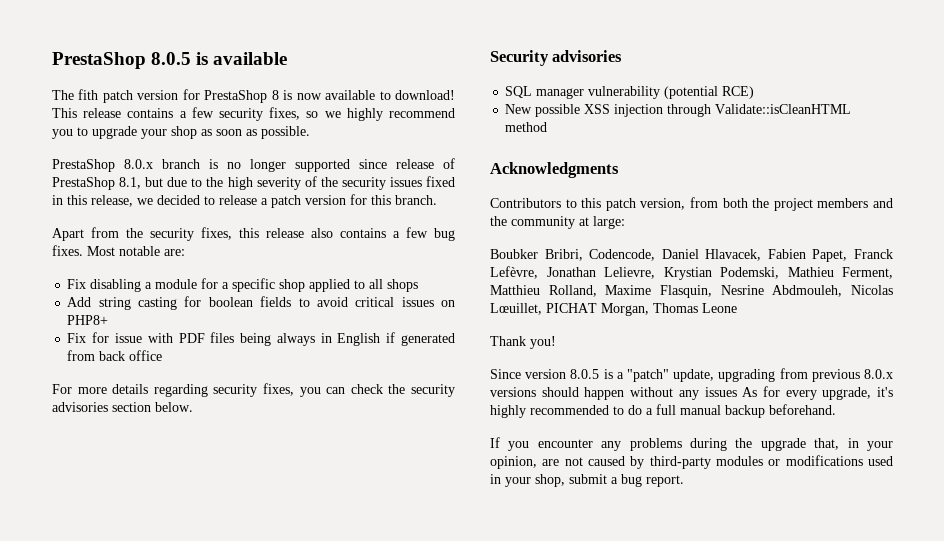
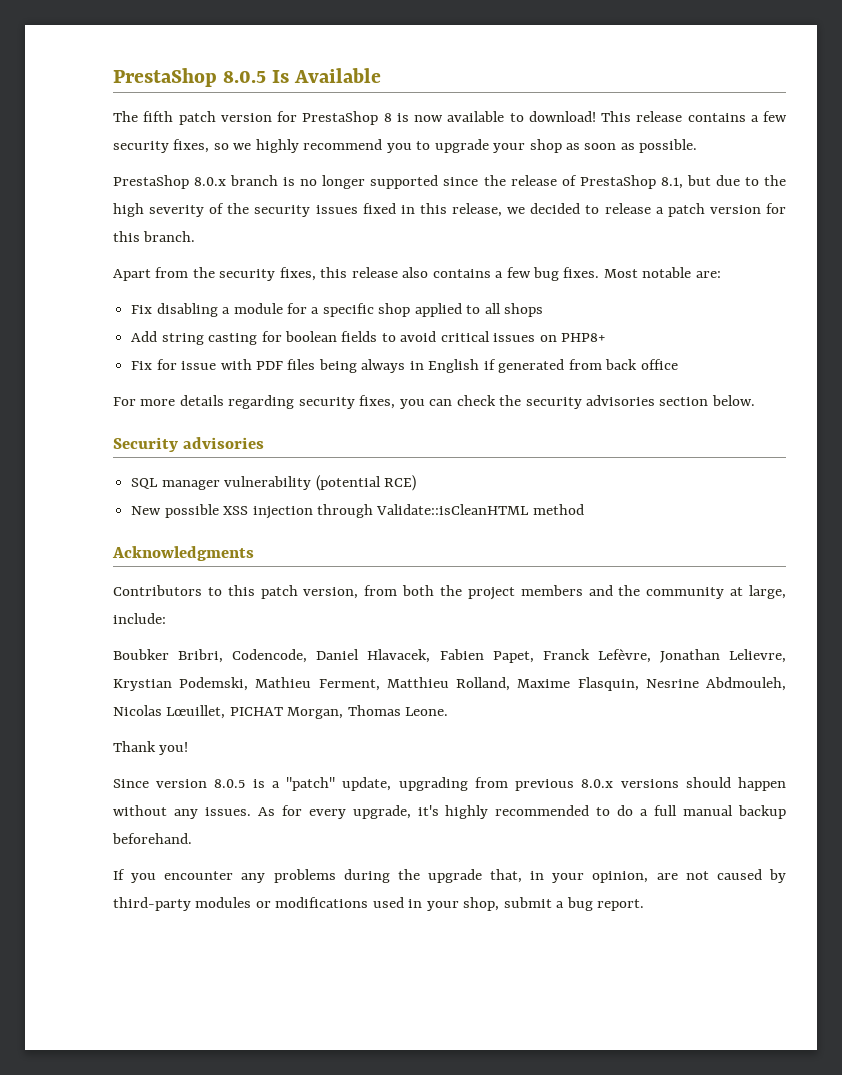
- PrestaShop 8.0.5 is available
+ PrestaShop 8.0.5 Is Available
- The fith patch version for PrestaShop 8 is now available to download!
+ The fifth patch version for PrestaShop 8 is now available to download!
- PrestaShop 8.0.x branch is no longer supported since release of PrestaShop 8.1, but due to the high severity of the security issues fixed in this release, we decided to release a patch version for this branch.
+ PrestaShop 8.0.x branch is no longer supported since the release of PrestaShop 8.1, but due to the high severity of the security issues fixed in this release, we decided to release a patch version for this branch.
- Contributors to this patch version, from both the project members and the community at large:
+ Contributors to this patch version, from both the project members and the community at large, include:
- Boubker Bribri, Codencode, Daniel Hlavacek, Fabien Papet, Franck Lefèvre, Jonathan Lelievre, Krystian Podemski, Mathieu Ferment, Matthieu Rolland, Maxime Flasquin, Nesrine Abdmouleh, Nicolas Lœuillet, PICHAT Morgan, Thomas Leone
+ Boubker Bribri, Codencode, Daniel Hlavacek, Fabien Papet, Franck Lefèvre, Jonathan Lelievre, Krystian Podemski, Mathieu Ferment, Matthieu Rolland, Maxime Flasquin, Nesrine Abdmouleh, Nicolas Lœuillet, PICHAT Morgan, Thomas Leone.
- Since version 8.0.5 is a "patch" update, upgrading from previous 8.0.x versions should happen without any issues As for every upgrade, it's highly recommended to do a full manual backup beforehand.
+ Since version 8.0.5 is a "patch" update, upgrading from previous 8.0.x versions should happen without any issues. As for every upgrade, it's highly recommended to do a full manual backup beforehand.

